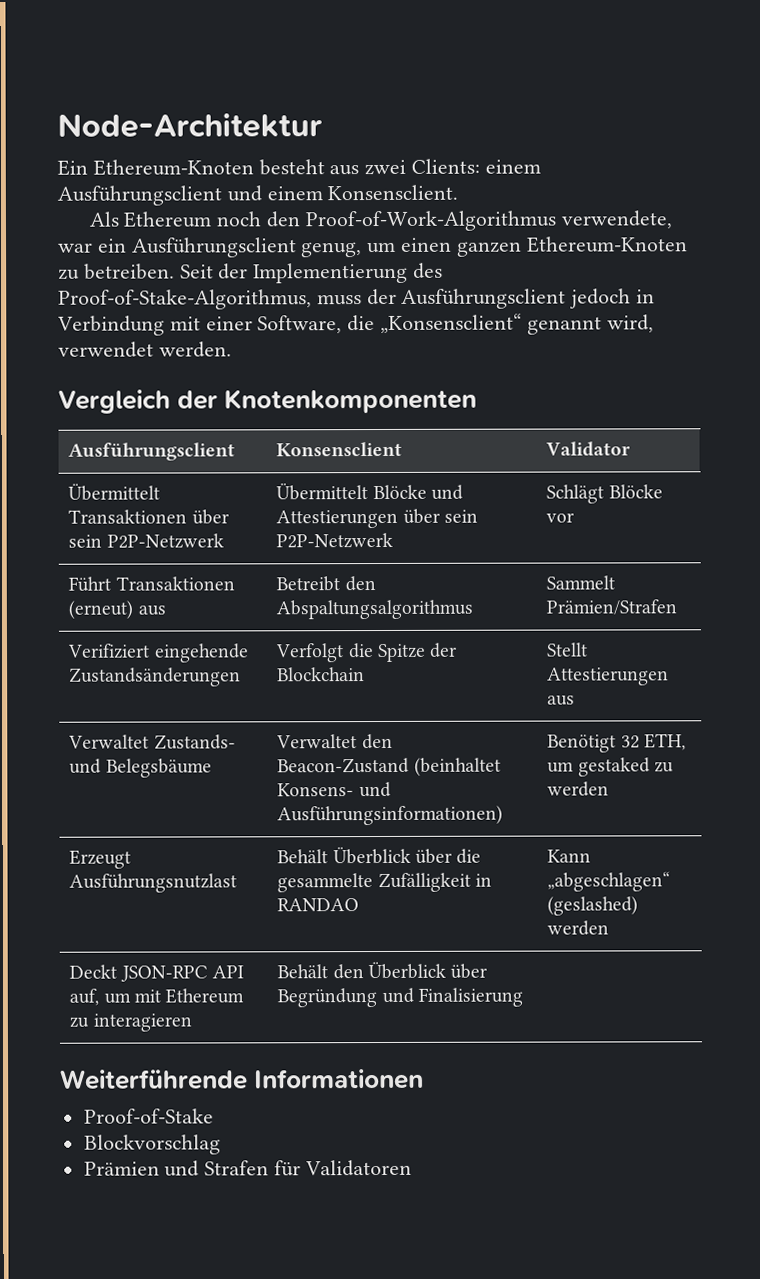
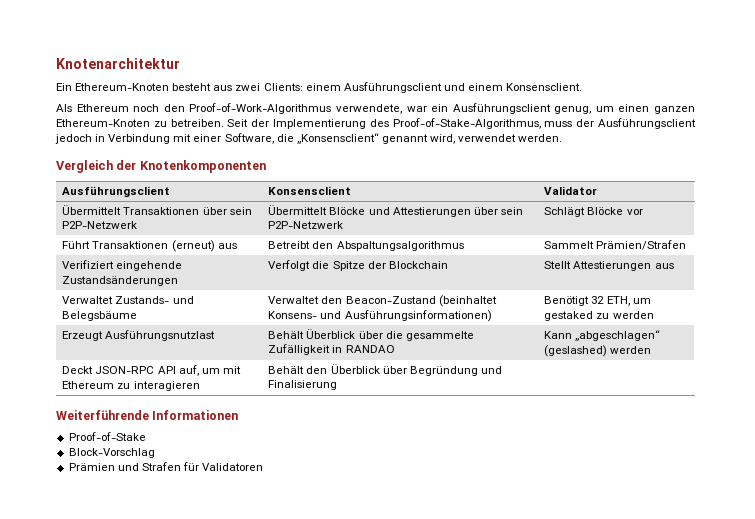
- Node-Architektur
+ Knotenarchitektur
- Blockvorschlag
+ Block-Vorschlag

